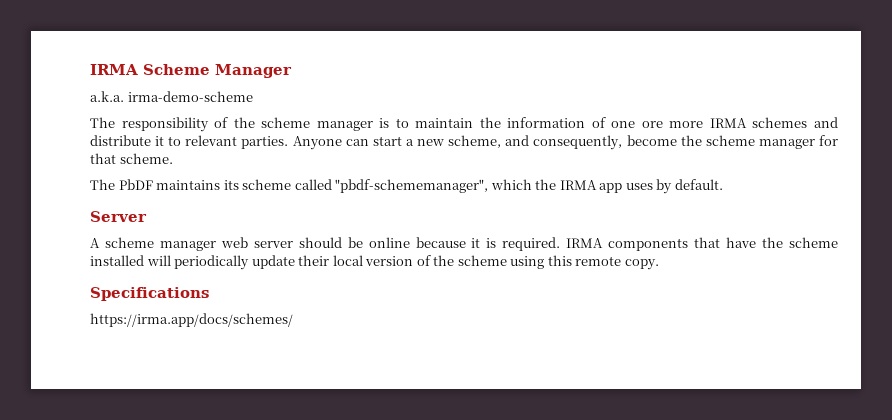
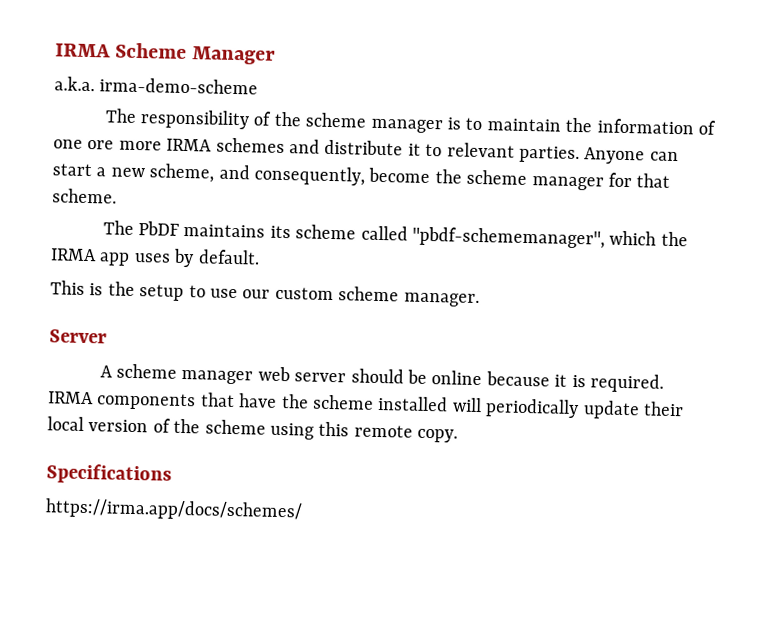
+ This is the setup to use our custom scheme manager.

